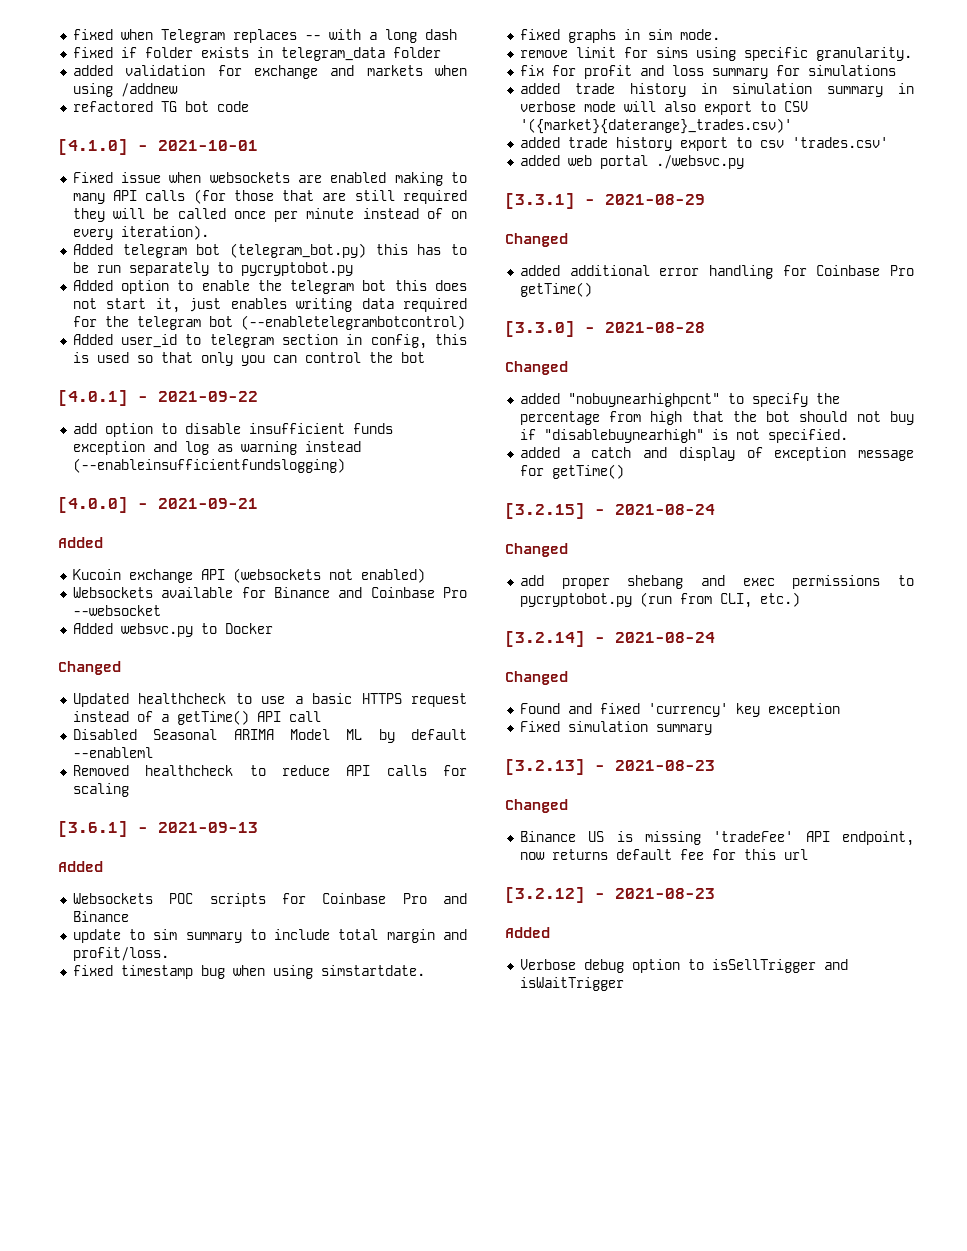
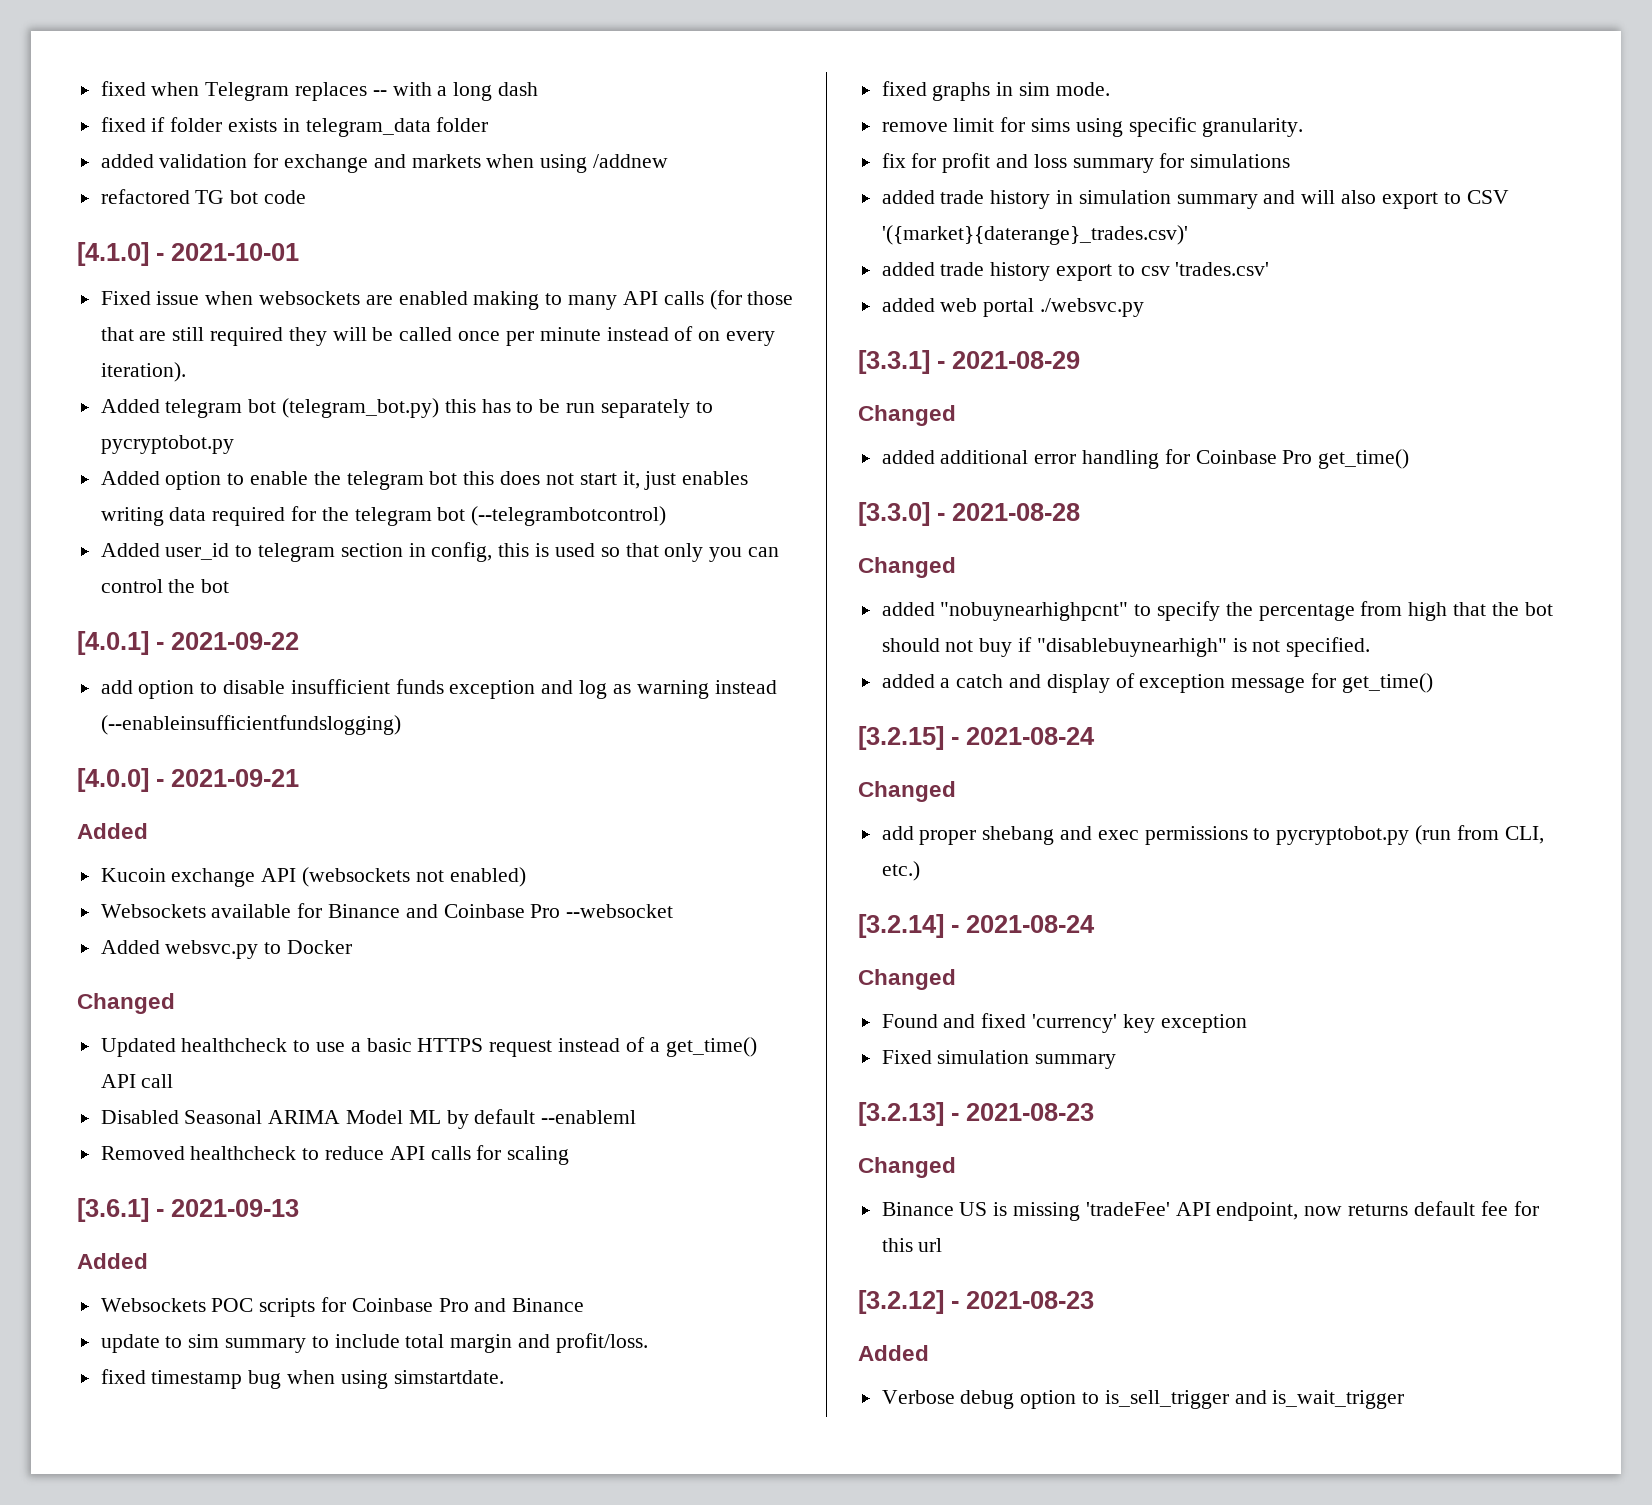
- Added option to enable the telegram bot this does not start it, just enables writing data required for the telegram bot (--enabletelegrambotcontrol)
+ Added option to enable the telegram bot this does not start it, just enables writing data required for the telegram bot (--telegrambotcontrol)
- Updated healthcheck to use a basic HTTPS request instead of a getTime() API call
+ Updated healthcheck to use a basic HTTPS request instead of a get_time() API call
- added trade history in simulation summary in verbose mode will also export to CSV '({market}{daterange}_trades.csv)'
+ added trade history in simulation summary and will also export to CSV '({market}{daterange}_trades.csv)'
- added additional error handling for Coinbase Pro getTime()
+ added additional error handling for Coinbase Pro get_time()
- added a catch and display of exception message for getTime()
+ added a catch and display of exception message for get_time()
- Verbose debug option to isSellTrigger and isWaitTrigger
+ Verbose debug option to is_sell_trigger and is_wait_trigger

